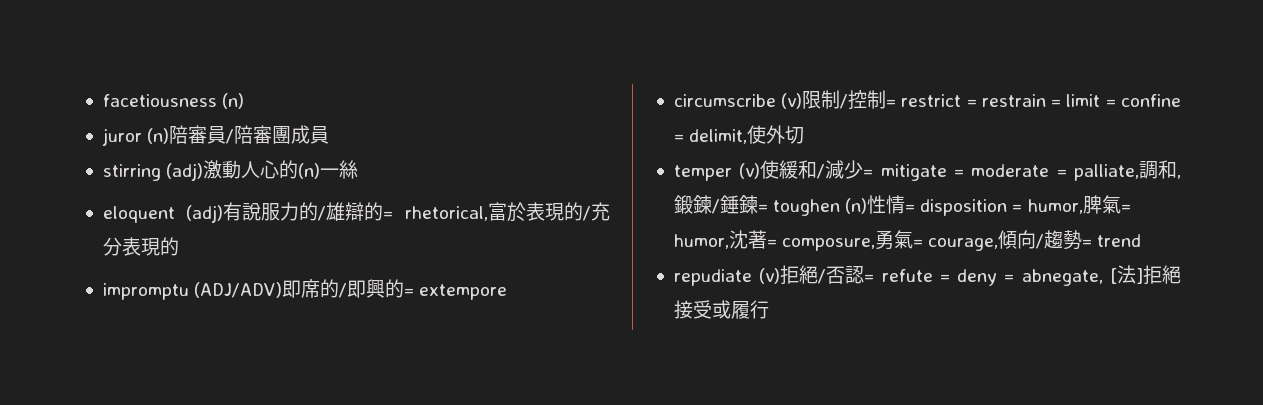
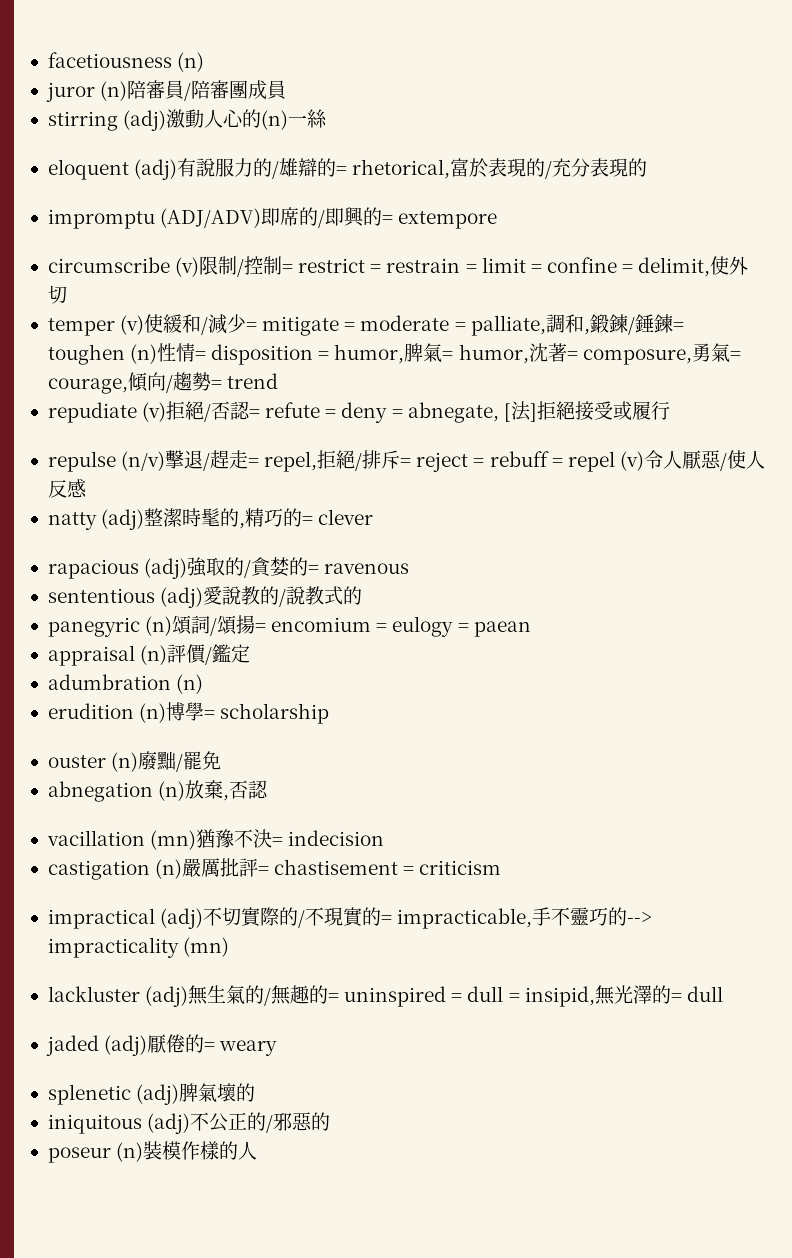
+ repulse (n/v)擊退/趕走= repel,拒絕/排斥= reject = rebuff = repel (v)令人厭惡/使人反感
+ natty (adj)整潔時髦的,精巧的= clever
+ rapacious (adj)強取的/貪婪的= ravenous
+ sententious (adj)愛說教的/說教式的
+ panegyric (n)頌詞/頌揚= encomium = eulogy = paean
+ appraisal (n)評價/鑑定
+ adumbration (n)
+ erudition (n)博學= scholarship
+ ouster (n)廢黜/罷免
+ abnegation (n)放棄,否認
+ vacillation (mn)猶豫不決= indecision
+ castigation (n)嚴厲批評= chastisement = criticism
+ impractical (adj)不切實際的/不現實的= impracticable,手不靈巧的--> impracticality (mn)
+ lackluster (adj)無生氣的/無趣的= uninspired = dull = insipid,無光澤的= dull
+ jaded (adj)厭倦的= weary
+ splenetic (adj)脾氣壞的
+ iniquitous (adj)不公正的/邪惡的
+ poseur (n)裝模作樣的人

